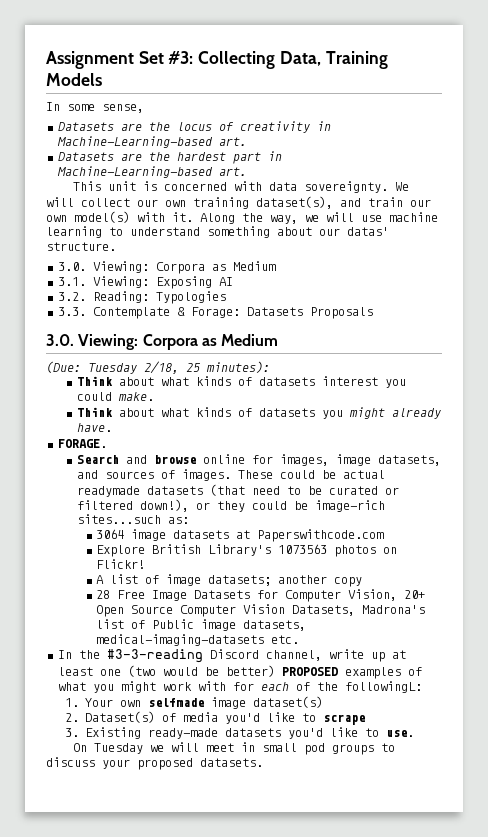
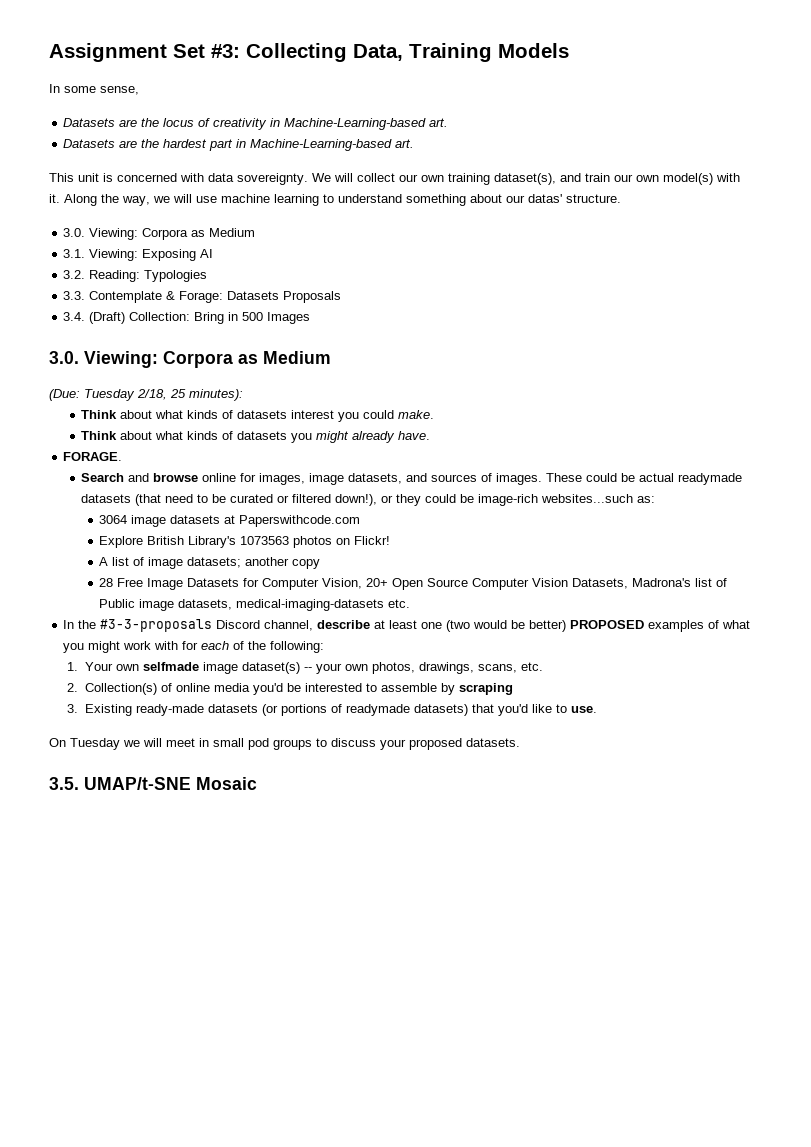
+ 3.4. (Draft) Collection: Bring in 500 Images
- These could be actual readymade datasets (that need to be curated or filtered down!), or they could be image-rich sites...such as:
+ These could be actual readymade datasets (that need to be curated or filtered down!), or they could be image-rich websites...such as:
- In the #3-3-reading Discord channel, write up at least one (two would be better) PROPOSED examples of what you might work with for each of the followingL:
+ In the #3-3-proposals Discord channel, describe at least one (two would be better) PROPOSED examples of what you might work with for each of the following:
- 1. Your own selfmade image dataset(s)
- 2. Dataset(s) of media you'd like to scrape
- 3. Existing ready-made datasets you'd like to use.
+ 1. Your own selfmade image dataset(s) -- your own photos, drawings, scans, etc.
+ 2. Collection(s) of online media you'd be interested to assemble by scraping
+ 3. Existing ready-made datasets (or portions of readymade datasets) that you'd like to use.
+ 3.5. UMAP/t-SNE Mosaic

